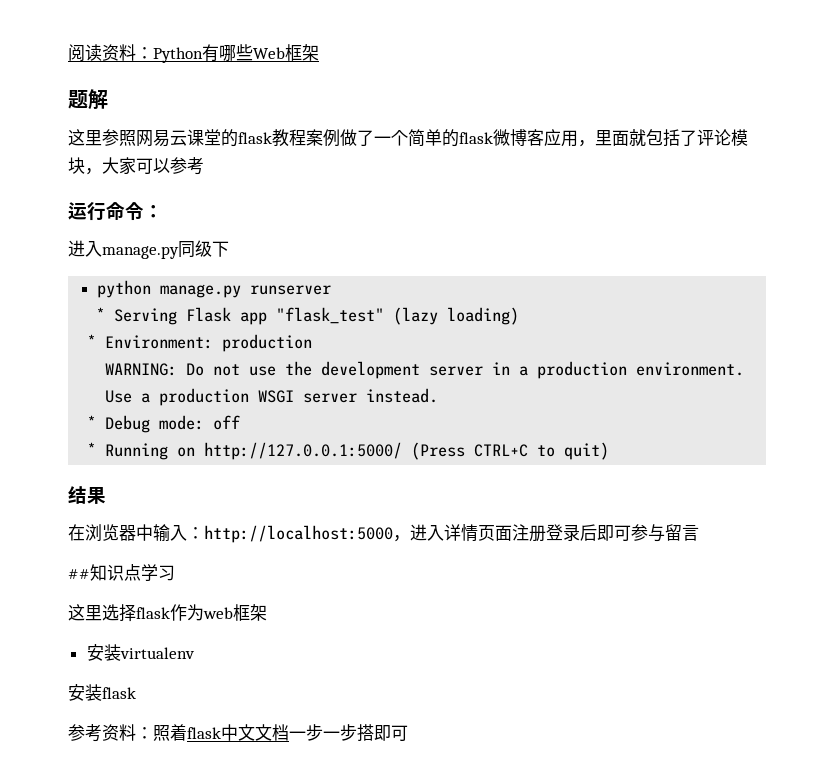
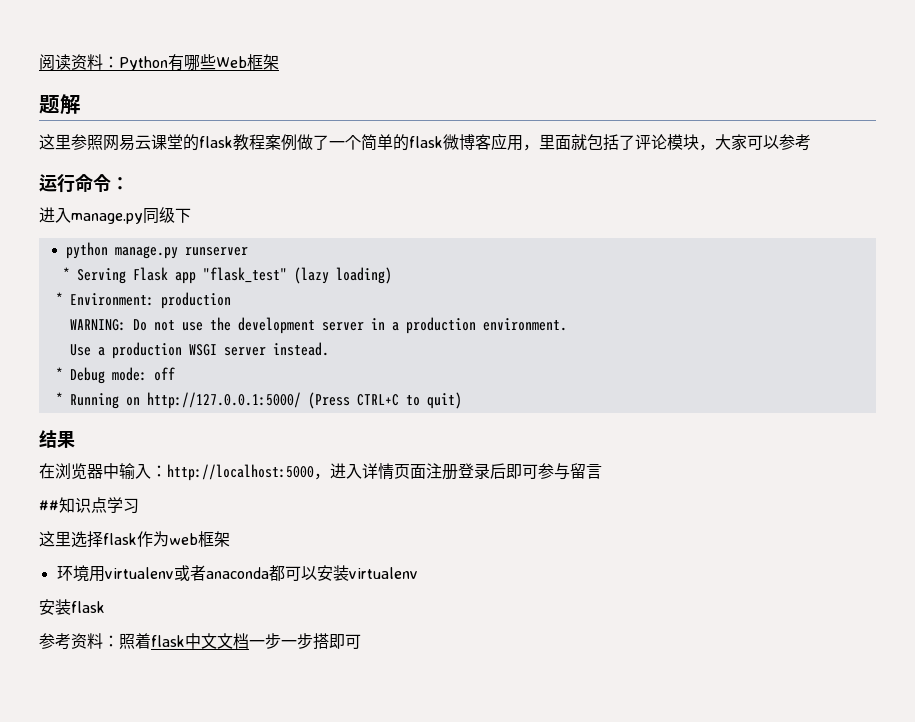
- 安装virtualenv
+ 环境用virtualenv或者anaconda都可以安装virtualenv

